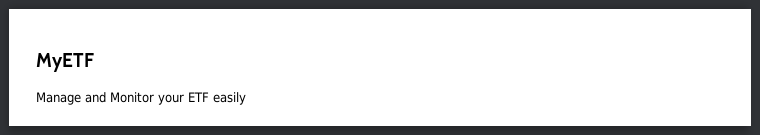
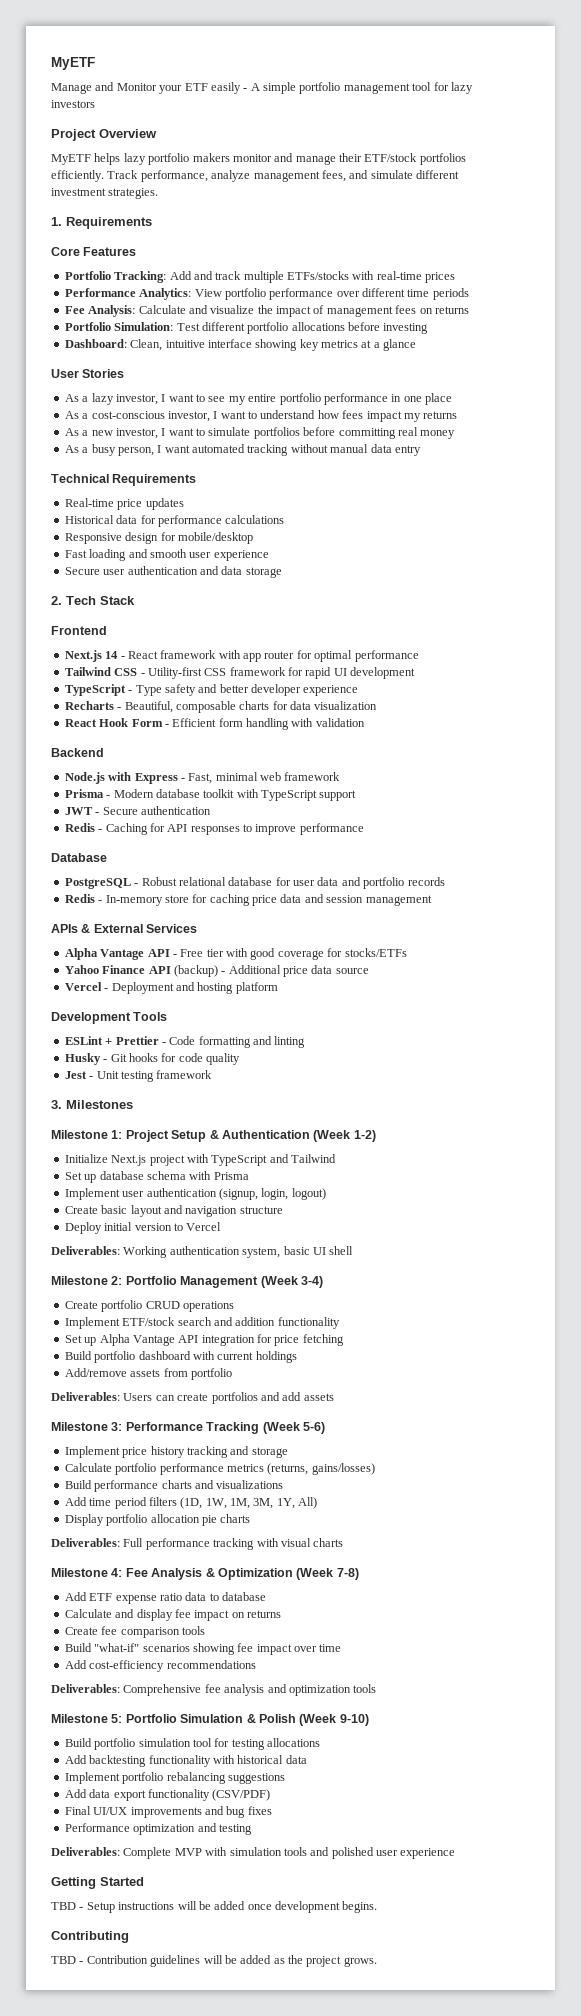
- Manage and Monitor your ETF easily
+ Manage and Monitor your ETF easily - A simple portfolio management tool for lazy investors
+ Project Overview
+ MyETF helps lazy portfolio makers monitor and manage their ETF/stock portfolios efficiently. Track performance, analyze management fees, and simulate different investment strategies.
+ 1. Requirements
+ Core Features
+ Portfolio Tracking: Add and track multiple ETFs/stocks with real-time prices
+ Performance Analytics: View portfolio performance over different time periods
+ Fee Analysis: Calculate and visualize the impact of management fees on returns
+ Portfolio Simulation: Test different portfolio allocations before investing
+ Dashboard: Clean, intuitive interface showing key metrics at a glance
+ User Stories
+ As a lazy investor, I want to see my entire portfolio performance in one place
+ As a cost-conscious investor, I want to understand how fees impact my returns
+ As a new investor, I want to simulate portfolios before committing real money
+ As a busy person, I want automated tracking without manual data entry
+ Technical Requirements
+ Real-time price updates
+ Historical data for performance calculations
+ Responsive design for mobile/desktop
+ Fast loading and smooth user experience
+ Secure user authentication and data storage
+ 2. Tech Stack
+ Frontend
+ Next.js 14 - React framework with app router for optimal performance
+ Tailwind CSS - Utility-first CSS framework for rapid UI development
+ TypeScript - Type safety and better developer experience
+ Recharts - Beautiful, composable charts for data visualization
+ React Hook Form - Efficient form handling with validation
+ Backend
+ Node.js with Express - Fast, minimal web framework
+ Prisma - Modern database toolkit with TypeScript support
+ JWT - Secure authentication
+ Redis - Caching for API responses to improve performance
+ Database
+ PostgreSQL - Robust relational database for user data and portfolio records
+ Redis - In-memory store for caching price data and session management
+ APIs & External Services
+ Alpha Vantage API - Free tier with good coverage for stocks/ETFs
+ Yahoo Finance API (backup) - Additional price data source
+ Vercel - Deployment and hosting platform
+ Development Tools
+ ESLint + Prettier - Code formatting and linting
+ Husky - Git hooks for code quality
+ Jest - Unit testing framework
+ 3. Milestones
+ Milestone 1: Project Setup & Authentication (Week 1-2)
+ Initialize Next.js project with TypeScript and Tailwind
+ Set up database schema with Prisma
+ Implement user authentication (signup, login, logout)
+ Create basic layout and navigation structure
+ Deploy initial version to Vercel
+ Deliverables: Working authentication system, basic UI shell
+ Milestone 2: Portfolio Management (Week 3-4)
+ Create portfolio CRUD operations
+ Implement ETF/stock search and addition functionality
+ Set up Alpha Vantage API integration for price fetching
+ Build portfolio dashboard with current holdings
+ Add/remove assets from portfolio
+ Deliverables: Users can create portfolios and add assets
+ Milestone 3: Performance Tracking (Week 5-6)
+ Implement price history tracking and storage
+ Calculate portfolio performance metrics (returns, gains/losses)
+ Build performance charts and visualizations
+ Add time period filters (1D, 1W, 1M, 3M, 1Y, All)
+ Display portfolio allocation pie charts
+ Deliverables: Full performance tracking with visual charts
+ Milestone 4: Fee Analysis & Optimization (Week 7-8)
+ Add ETF expense ratio data to database
+ Calculate and display fee impact on returns
+ Create fee comparison tools
+ Build "what-if" scenarios showing fee impact over time
+ Add cost-efficiency recommendations
+ Deliverables: Comprehensive fee analysis and optimization tools
+ Milestone 5: Portfolio Simulation & Polish (Week 9-10)
+ Build portfolio simulation tool for testing allocations
+ Add backtesting functionality with historical data
+ Implement portfolio rebalancing suggestions
+ Add data export functionality (CSV/PDF)
+ Final UI/UX improvements and bug fixes
+ Performance optimization and testing
+ Deliverables: Complete MVP with simulation tools and polished user experience
+ Getting Started
+ TBD - Setup instructions will be added once development begins.
+ Contributing
+ TBD - Contribution guidelines will be added as the project grows.

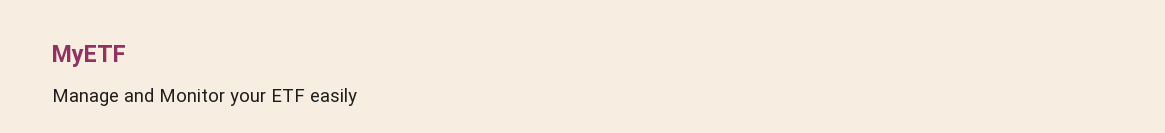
- Manage and Monitor your ETF easily - A simple portfolio management tool for lazy investors
- Project Overview
- MyETF helps lazy portfolio makers monitor and manage their ETF/stock portfolios efficiently. Track performance, analyze management fees, and simulate different investment strategies.
- 1. Requirements
- Core Features
- Portfolio Tracking: Add and track multiple ETFs/stocks with real-time prices
- Performance Analytics: View portfolio performance over different time periods
- Fee Analysis: Calculate and visualize the impact of management fees on returns
- Portfolio Simulation: Test different portfolio allocations before investing
- Dashboard: Clean, intuitive interface showing key metrics at a glance
- User Stories
- As a lazy investor, I want to see my entire portfolio performance in one place
- As a cost-conscious investor, I want to understand how fees impact my returns
- As a new investor, I want to simulate portfolios before committing real money
- As a busy person, I want automated tracking without manual data entry
- Technical Requirements
- Real-time price updates
- Historical data for performance calculations
- Responsive design for mobile/desktop
- Fast loading and smooth user experience
- Secure user authentication and data storage
- 2. Tech Stack
- Frontend
- Next.js 14 - React framework with app router for optimal performance
- Tailwind CSS - Utility-first CSS framework for rapid UI development
- TypeScript - Type safety and better developer experience
- Recharts - Beautiful, composable charts for data visualization
- React Hook Form - Efficient form handling with validation
- Backend
- Node.js with Express - Fast, minimal web framework
- Prisma - Modern database toolkit with TypeScript support
- JWT - Secure authentication
- Redis - Caching for API responses to improve performance
- Database
- PostgreSQL - Robust relational database for user data and portfolio records
- Redis - In-memory store for caching price data and session management
- APIs & External Services
- Alpha Vantage API - Free tier with good coverage for stocks/ETFs
- Yahoo Finance API (backup) - Additional price data source
- Vercel - Deployment and hosting platform
- Development Tools
- ESLint + Prettier - Code formatting and linting
- Husky - Git hooks for code quality
- Jest - Unit testing framework
- 3. Milestones
- Milestone 1: Project Setup & Authentication (Week 1-2)
- Initialize Next.js project with TypeScript and Tailwind
- Set up database schema with Prisma
- Implement user authentication (signup, login, logout)
- Create basic layout and navigation structure
- Deploy initial version to Vercel
- Deliverables: Working authentication system, basic UI shell
- Milestone 2: Portfolio Management (Week 3-4)
- Create portfolio CRUD operations
- Implement ETF/stock search and addition functionality
- Set up Alpha Vantage API integration for price fetching
- Build portfolio dashboard with current holdings
- Add/remove assets from portfolio
- Deliverables: Users can create portfolios and add assets
- Milestone 3: Performance Tracking (Week 5-6)
- Implement price history tracking and storage
- Calculate portfolio performance metrics (returns, gains/losses)
- Build performance charts and visualizations
- Add time period filters (1D, 1W, 1M, 3M, 1Y, All)
- Display portfolio allocation pie charts
- Deliverables: Full performance tracking with visual charts
- Milestone 4: Fee Analysis & Optimization (Week 7-8)
- Add ETF expense ratio data to database
- Calculate and display fee impact on returns
- Create fee comparison tools
- Build "what-if" scenarios showing fee impact over time
- Add cost-efficiency recommendations
- Deliverables: Comprehensive fee analysis and optimization tools
- Milestone 5: Portfolio Simulation & Polish (Week 9-10)
- Build portfolio simulation tool for testing allocations
- Add backtesting functionality with historical data
- Implement portfolio rebalancing suggestions
- Add data export functionality (CSV/PDF)
- Final UI/UX improvements and bug fixes
- Performance optimization and testing
- Deliverables: Complete MVP with simulation tools and polished user experience
- Getting Started
- TBD - Setup instructions will be added once development begins.
- Contributing
- TBD - Contribution guidelines will be added as the project grows.
+ Manage and Monitor your ETF easily

